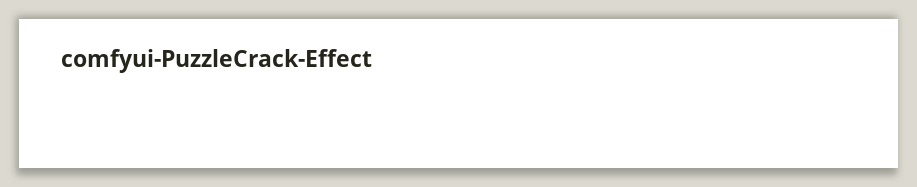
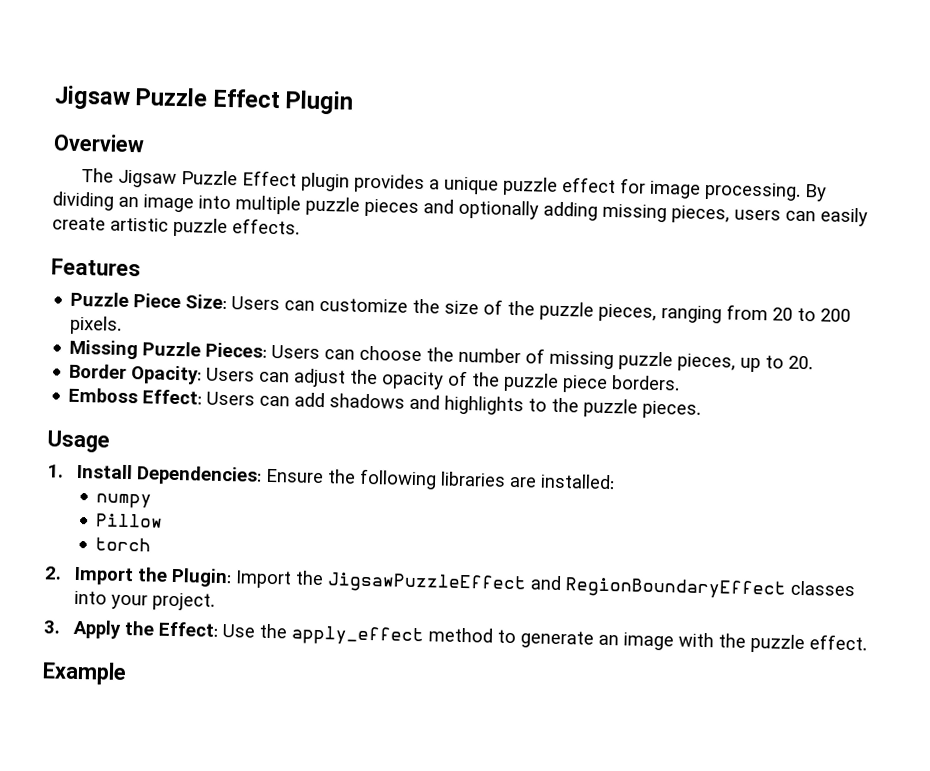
- comfyui-PuzzleCrack-Effect
+ Jigsaw Puzzle Effect Plugin
+ Overview
+ The Jigsaw Puzzle Effect plugin provides a unique puzzle effect for image processing. By dividing an image into multiple puzzle pieces and optionally adding missing pieces, users can easily create artistic puzzle effects.
+ Features
+ Puzzle Piece Size: Users can customize the size of the puzzle pieces, ranging from 20 to 200 pixels.
+ Missing Puzzle Pieces: Users can choose the number of missing puzzle pieces, up to 20.
+ Border Opacity: Users can adjust the opacity of the puzzle piece borders.
+ Emboss Effect: Users can add shadows and highlights to the puzzle pieces.
+ Usage
+ 1. Install Dependencies: Ensure the following libraries are installed:
+ numpy
+ Pillow
+ torch
+ 2. Import the Plugin: Import the JigsawPuzzleEffect and RegionBoundaryEffect classes into your project.
+ 3. Apply the Effect: Use the apply_effect method to generate an image with the puzzle effect.
+ Example

